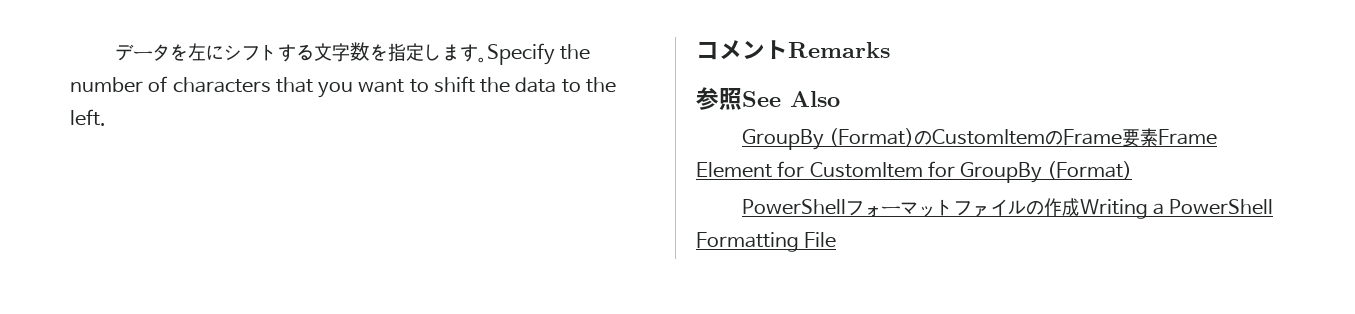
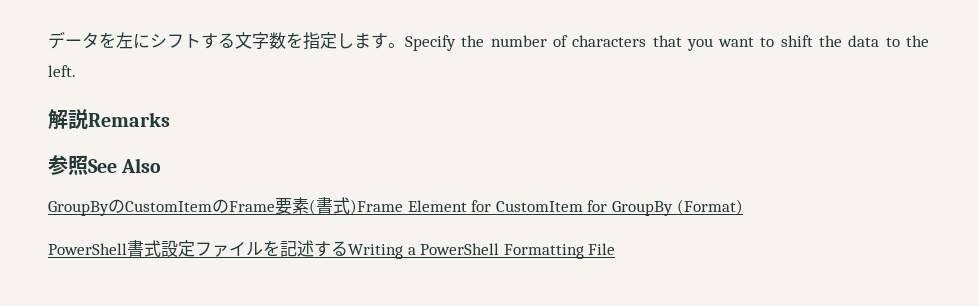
- コメントRemarks
+ 解説Remarks
- GroupBy (Format)のCustomItemのFrame要素Frame Element for CustomItem for GroupBy (Format)
+ GroupByのCustomItemのFrame要素(書式)Frame Element for CustomItem for GroupBy (Format)
- PowerShellフォーマットファイルの作成Writing a PowerShell Formatting File
+ PowerShell書式設定ファイルを記述するWriting a PowerShell Formatting File

